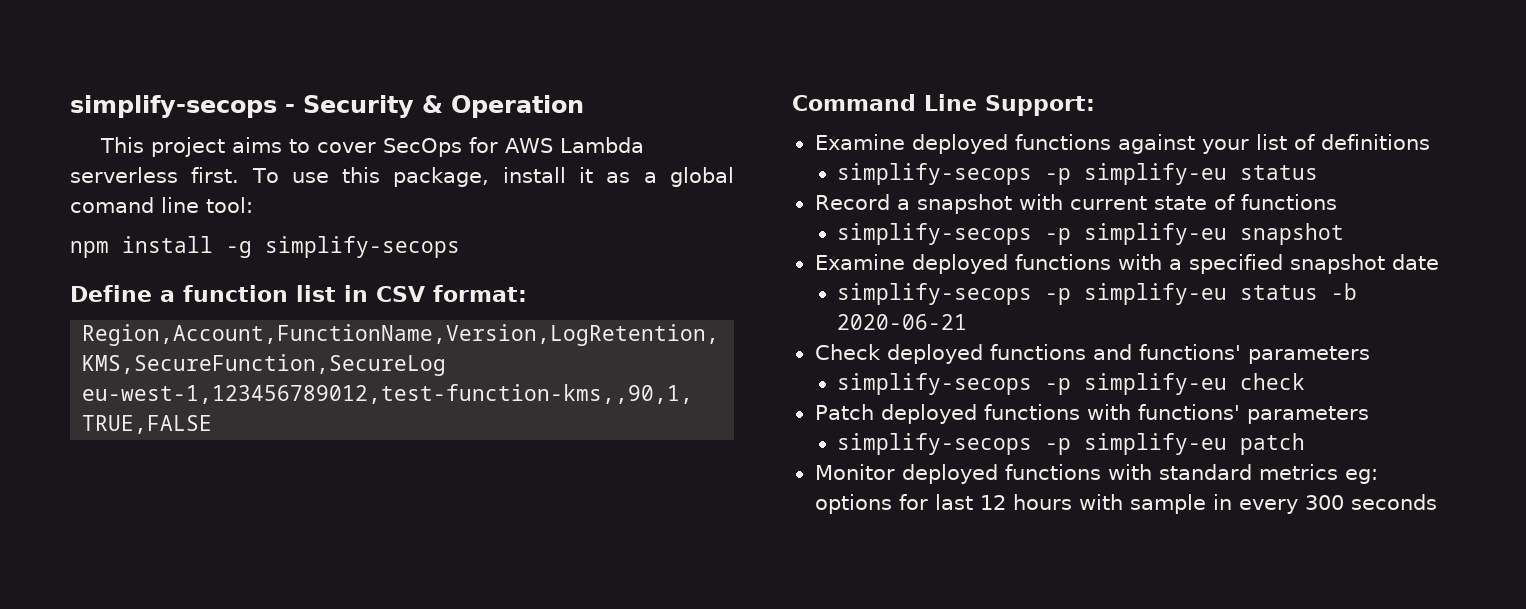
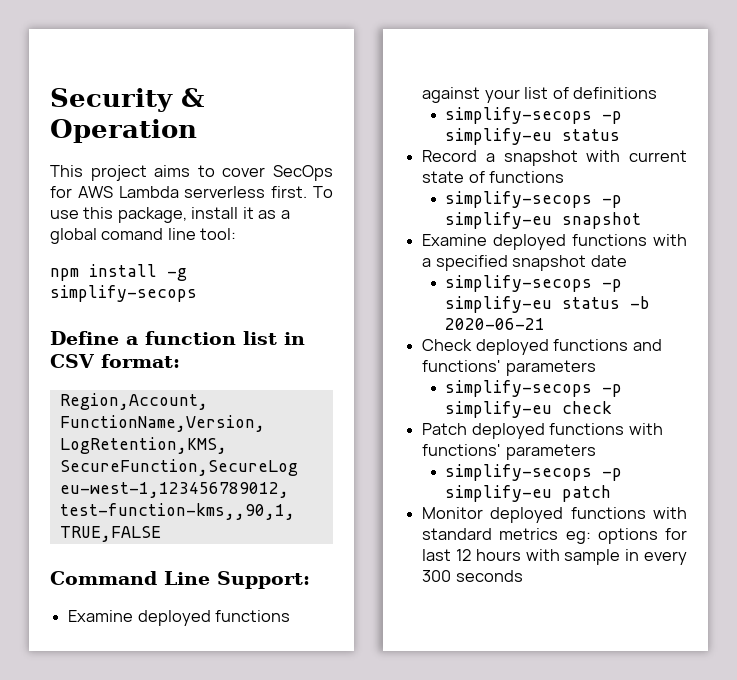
- simplify-secops - Security & Operation
+ Security & Operation

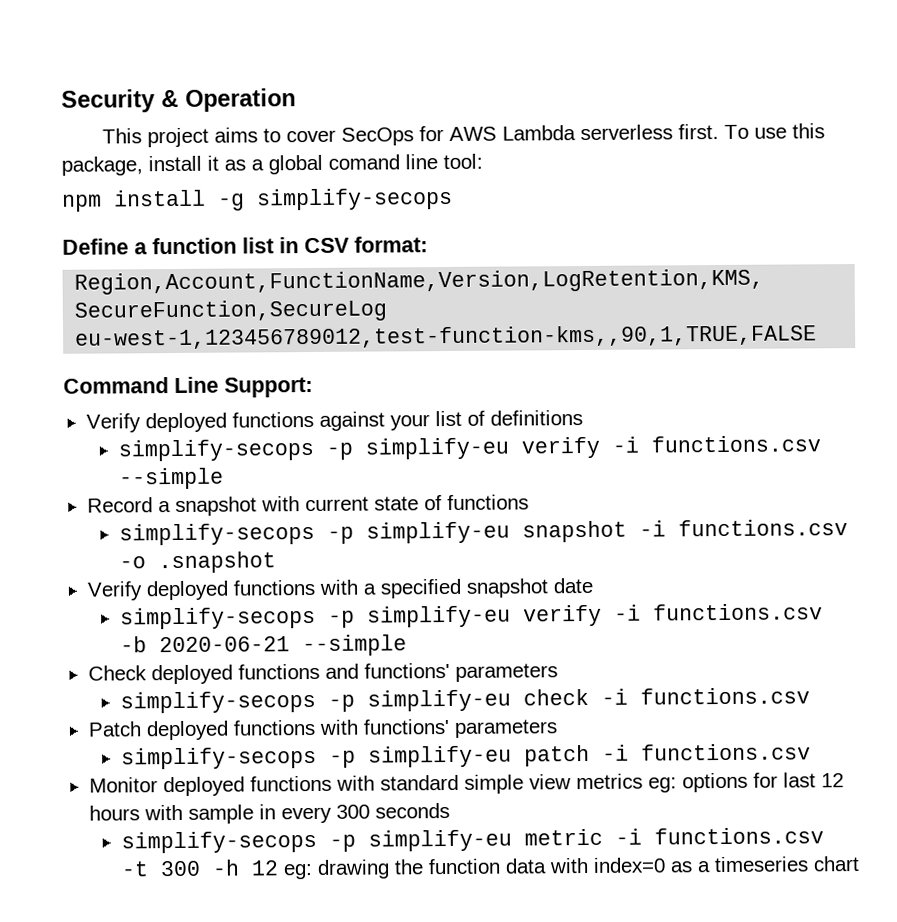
- Examine deployed functions against your list of definitions
- simplify-secops -p simplify-eu status
+ Verify deployed functions against your list of definitions
+ simplify-secops -p simplify-eu verify -i functions.csv --simple
- simplify-secops -p simplify-eu snapshot
- Examine deployed functions with a specified snapshot date
+ simplify-secops -p simplify-eu snapshot -i functions.csv -o .snapshot
+ Verify deployed functions with a specified snapshot date
- simplify-secops -p simplify-eu status -b 2020-06-21
+ simplify-secops -p simplify-eu verify -i functions.csv -b 2020-06-21 --simple
- simplify-secops -p simplify-eu check
+ simplify-secops -p simplify-eu check -i functions.csv
- simplify-secops -p simplify-eu patch
+ simplify-secops -p simplify-eu patch -i functions.csv
- Monitor deployed functions with standard metrics eg: options for last 12 hours with sample in every 300 seconds
+ Monitor deployed functions with standard simple view metrics eg: options for last 12 hours with sample in every 300 seconds
+ simplify-secops -p simplify-eu metric -i functions.csv -t 300 -h 12 eg: drawing the function data with index=0 as a timeseries chart

